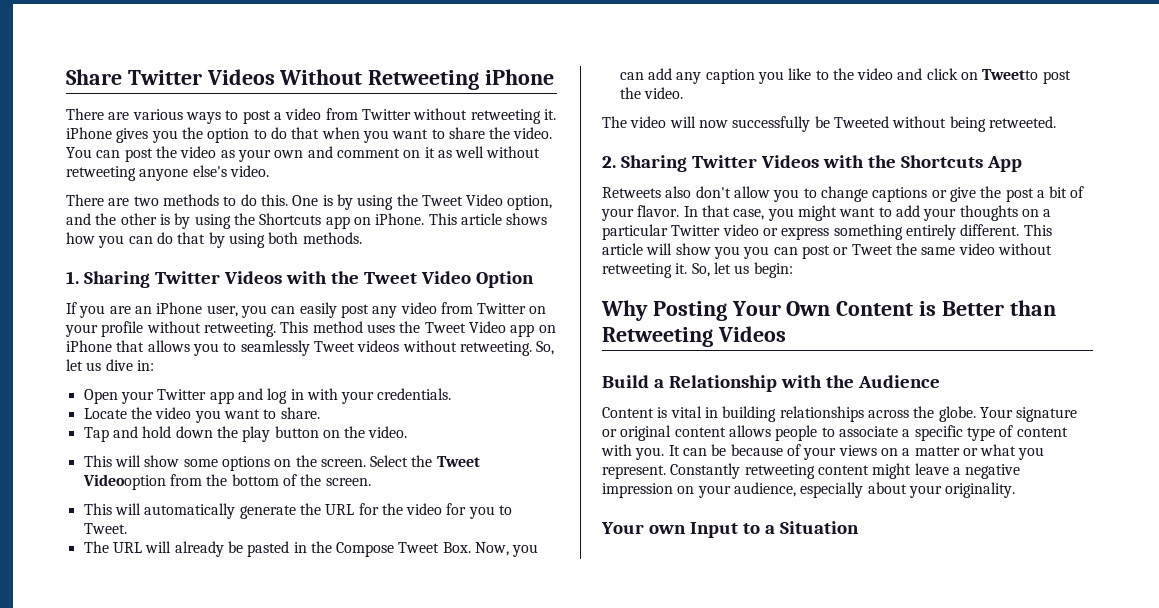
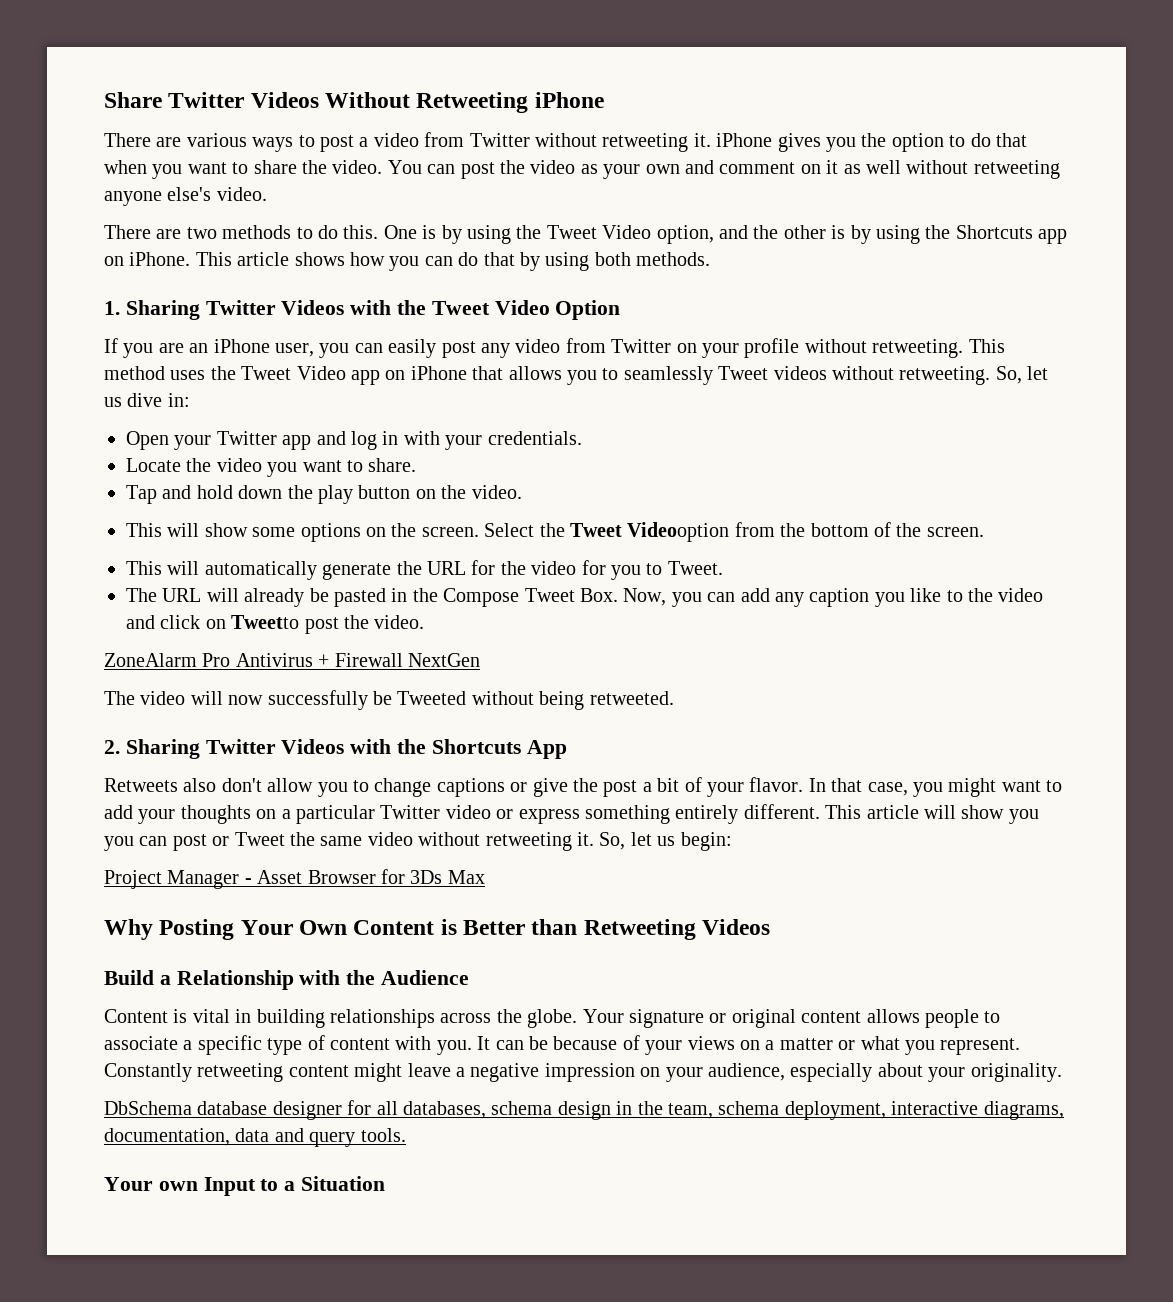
+ ZoneAlarm Pro Antivirus + Firewall NextGen
+ Project Manager - Asset Browser for 3Ds Max
+ DbSchema database designer for all databases, schema design in the team, schema deployment, interactive diagrams, documentation, data and query tools.

